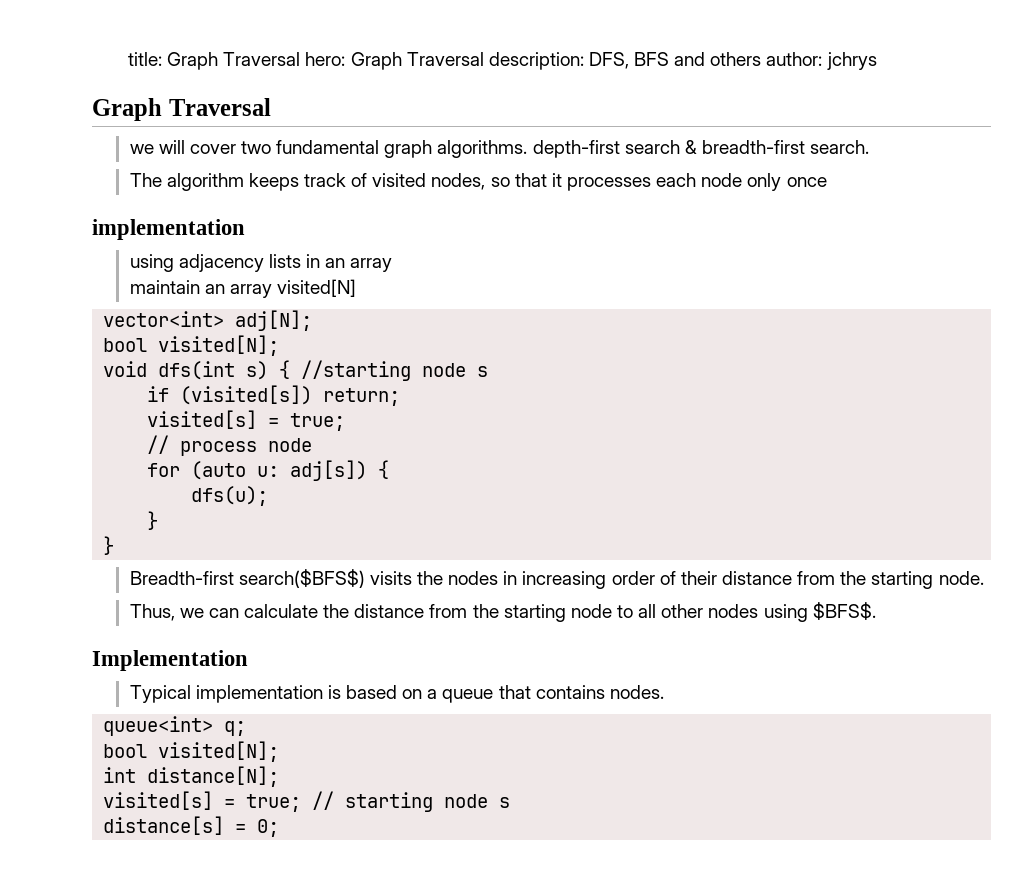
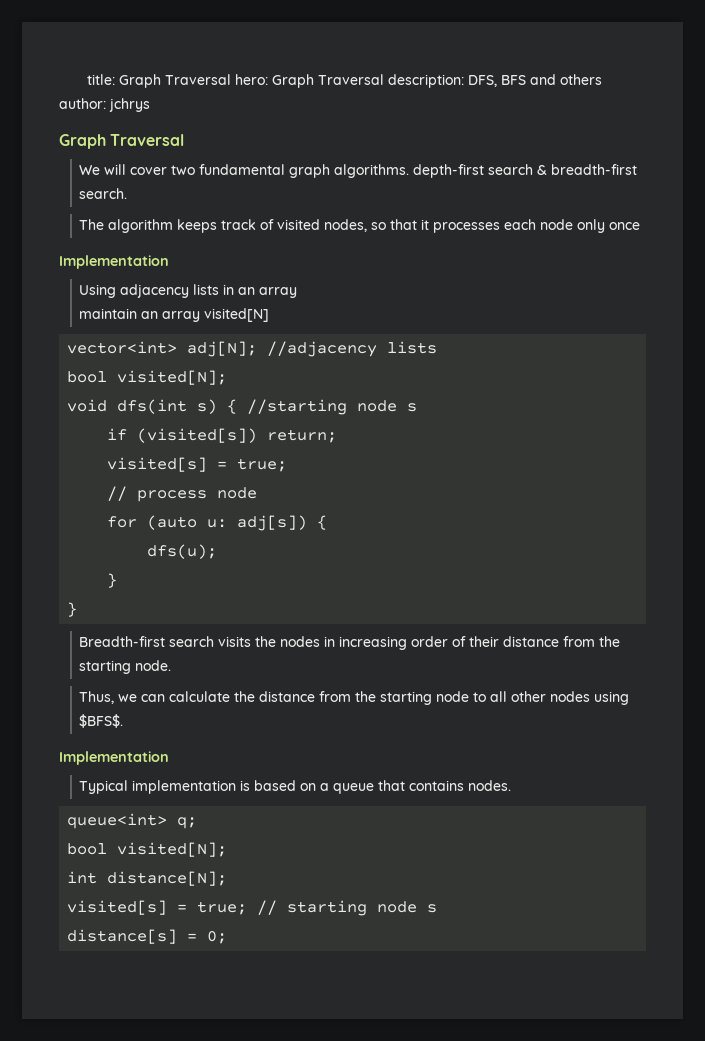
- we will cover two fundamental graph algorithms. depth-first search & breadth-first search.
+ We will cover two fundamental graph algorithms. depth-first search & breadth-first search.
  The algorithm keeps track of visited nodes, so that it processes each node only once
- implementation
- using adjacency lists in an array
+ Implementation
+ Using adjacency lists in an array
- vector<int> adj[N];
+ vector<int> adj[N]; //adjacency lists
- Breadth-first search($BFS$) visits the nodes in increasing order of their distance from the starting node.
+ Breadth-first search visits the nodes in increasing order of their distance from the starting node.

